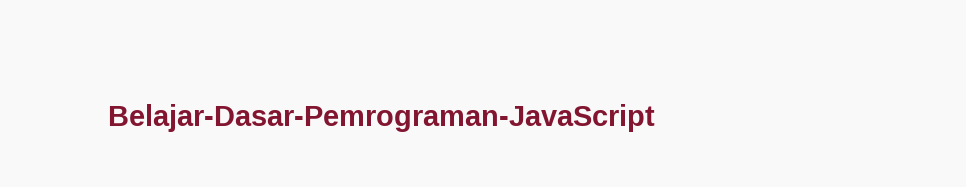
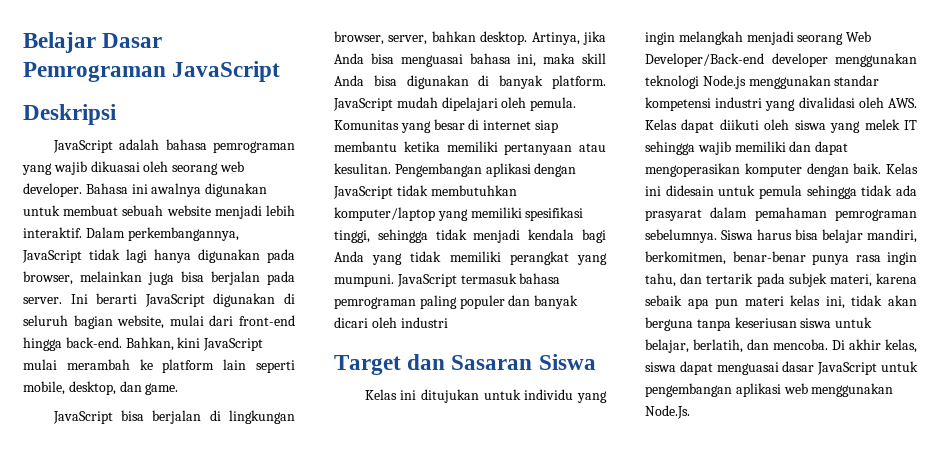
- Belajar-Dasar-Pemrograman-JavaScript
+ Belajar Dasar Pemrograman JavaScript
+ Deskripsi
+ JavaScript adalah bahasa pemrograman yang wajib dikuasai oleh seorang web developer. Bahasa ini awalnya digunakan untuk membuat sebuah website menjadi lebih interaktif. Dalam perkembangannya, JavaScript tidak lagi hanya digunakan pada browser, melainkan juga bisa berjalan pada server. Ini berarti JavaScript digunakan di seluruh bagian website, mulai dari front-end hingga back-end. Bahkan, kini JavaScript mulai merambah ke platform lain seperti mobile, desktop, dan game.
+ JavaScript bisa berjalan di lingkungan browser, server, bahkan desktop. Artinya, jika Anda bisa menguasai bahasa ini, maka skill Anda bisa digunakan di banyak platform. JavaScript mudah dipelajari oleh pemula. Komunitas yang besar di internet siap membantu ketika memiliki pertanyaan atau kesulitan. Pengembangan aplikasi dengan JavaScript tidak membutuhkan komputer/laptop yang memiliki spesifikasi tinggi, sehingga tidak menjadi kendala bagi Anda yang tidak memiliki perangkat yang mumpuni. JavaScript termasuk bahasa pemrograman paling populer dan banyak dicari oleh industri
+ Target dan Sasaran Siswa
+ Kelas ini ditujukan untuk individu yang ingin melangkah menjadi seorang Web Developer/Back-end developer menggunakan teknologi Node.js menggunakan standar kompetensi industri yang divalidasi oleh AWS. Kelas dapat diikuti oleh siswa yang melek IT sehingga wajib memiliki dan dapat mengoperasikan komputer dengan baik. Kelas ini didesain untuk pemula sehingga tidak ada prasyarat dalam pemahaman pemrograman sebelumnya. Siswa harus bisa belajar mandiri, berkomitmen, benar-benar punya rasa ingin tahu, dan tertarik pada subjek materi, karena sebaik apa pun materi kelas ini, tidak akan berguna tanpa keseriusan siswa untuk belajar, berlatih, dan mencoba. Di akhir kelas, siswa dapat menguasai dasar JavaScript untuk pengembangan aplikasi web menggunakan Node.Js.

